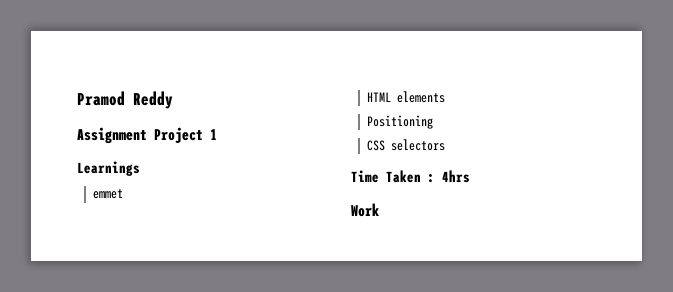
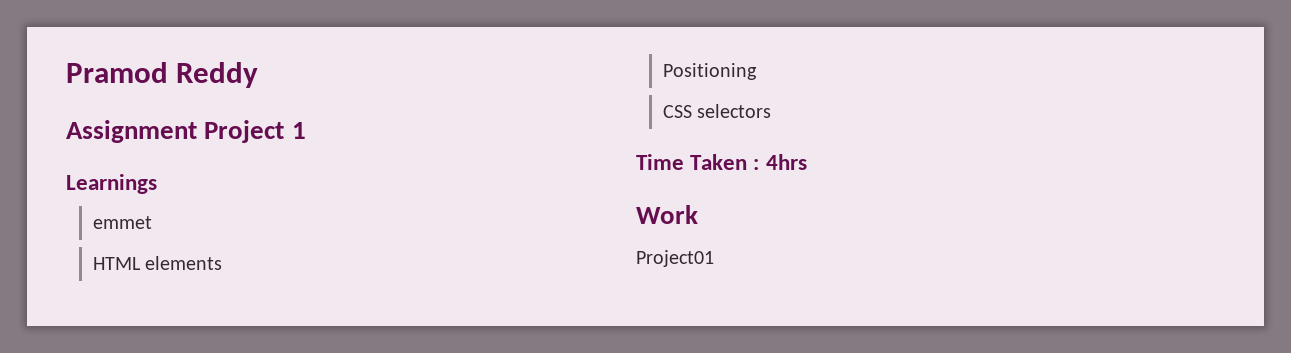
+ Project01

